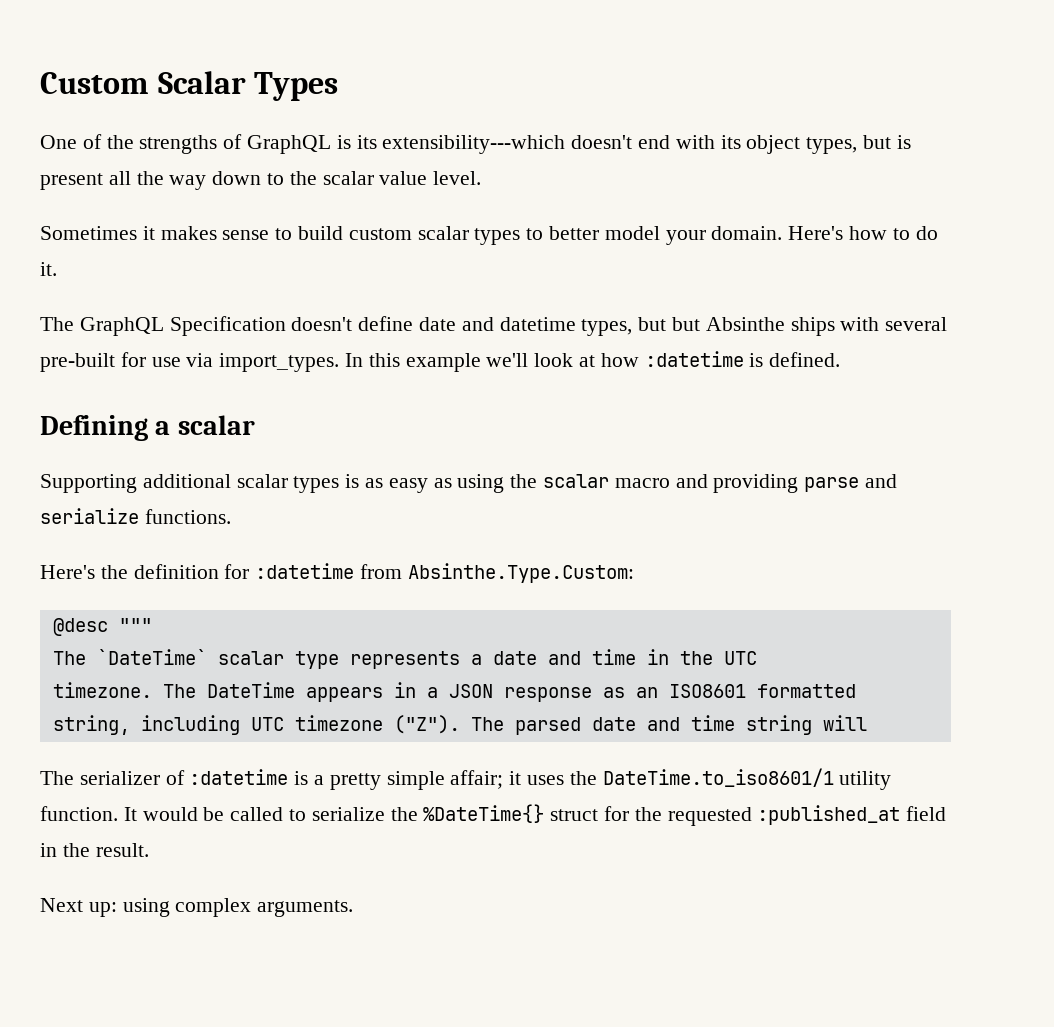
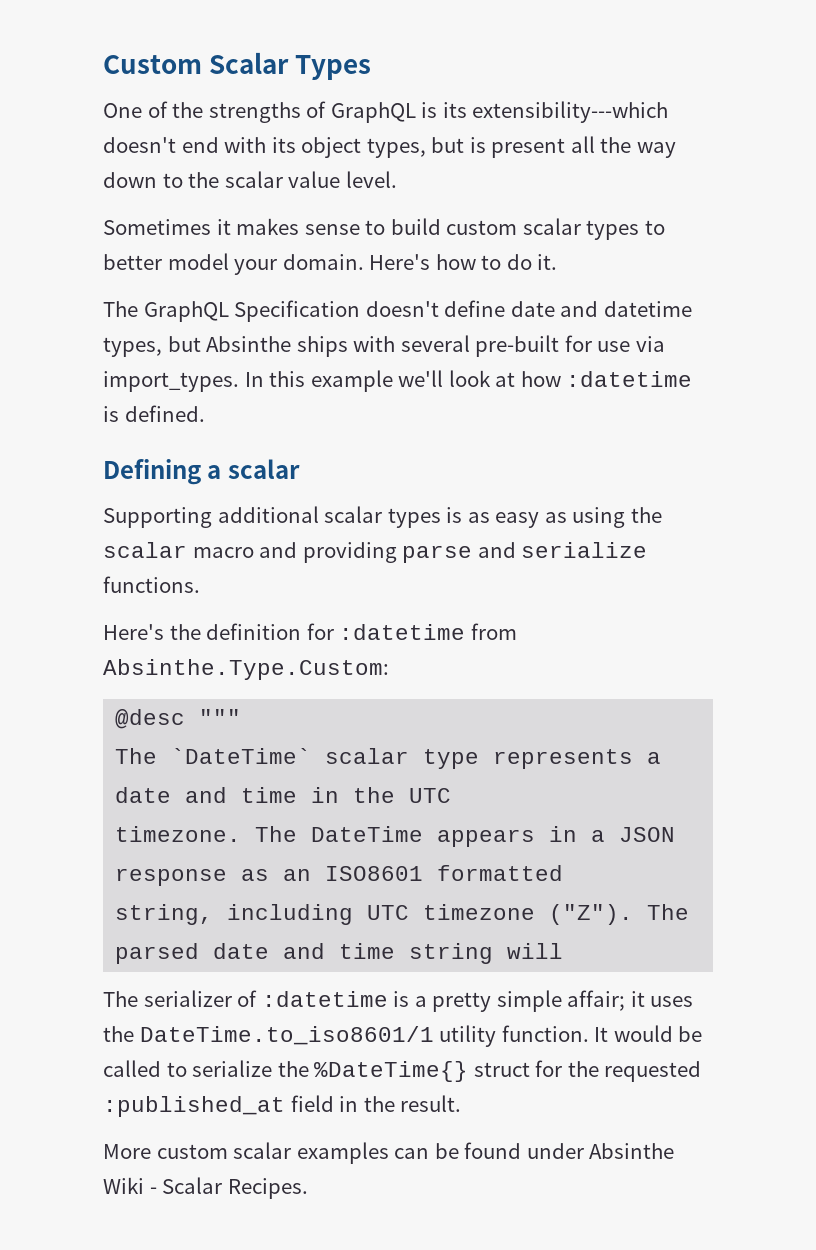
- The GraphQL Specification doesn't define date and datetime types, but but Absinthe ships with several pre-built for use via import_types.
+ The GraphQL Specification doesn't define date and datetime types, but Absinthe ships with several pre-built for use via import_types.
- Next up: using complex arguments.
+ More custom scalar examples can be found under Absinthe Wiki - Scalar Recipes.

